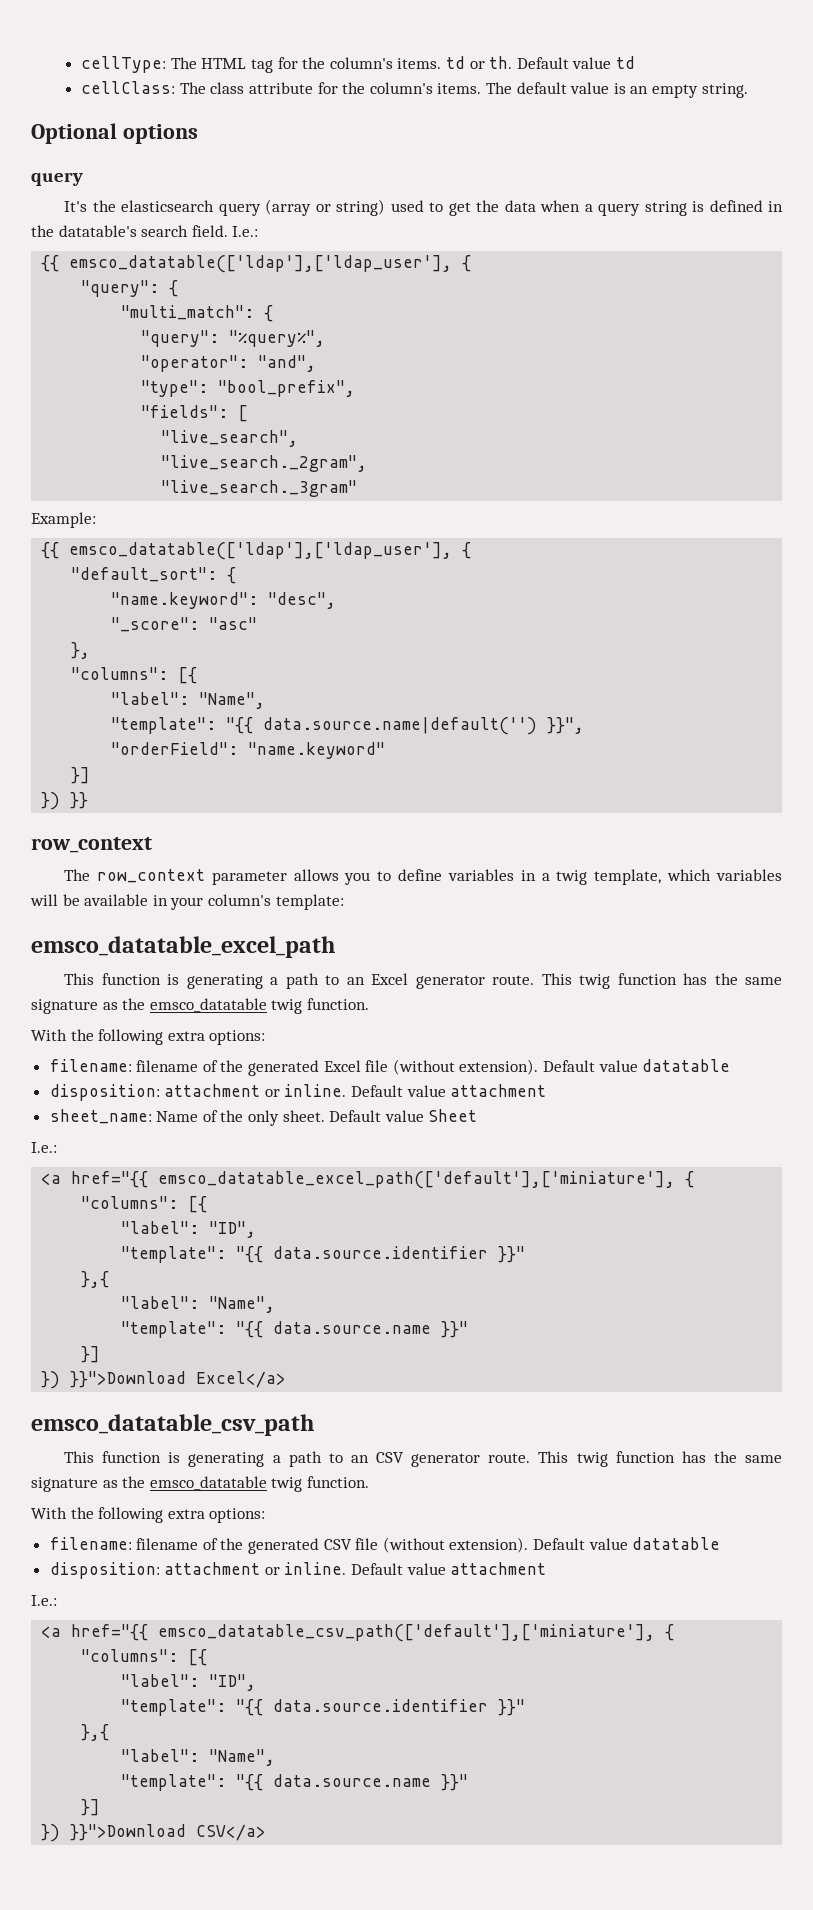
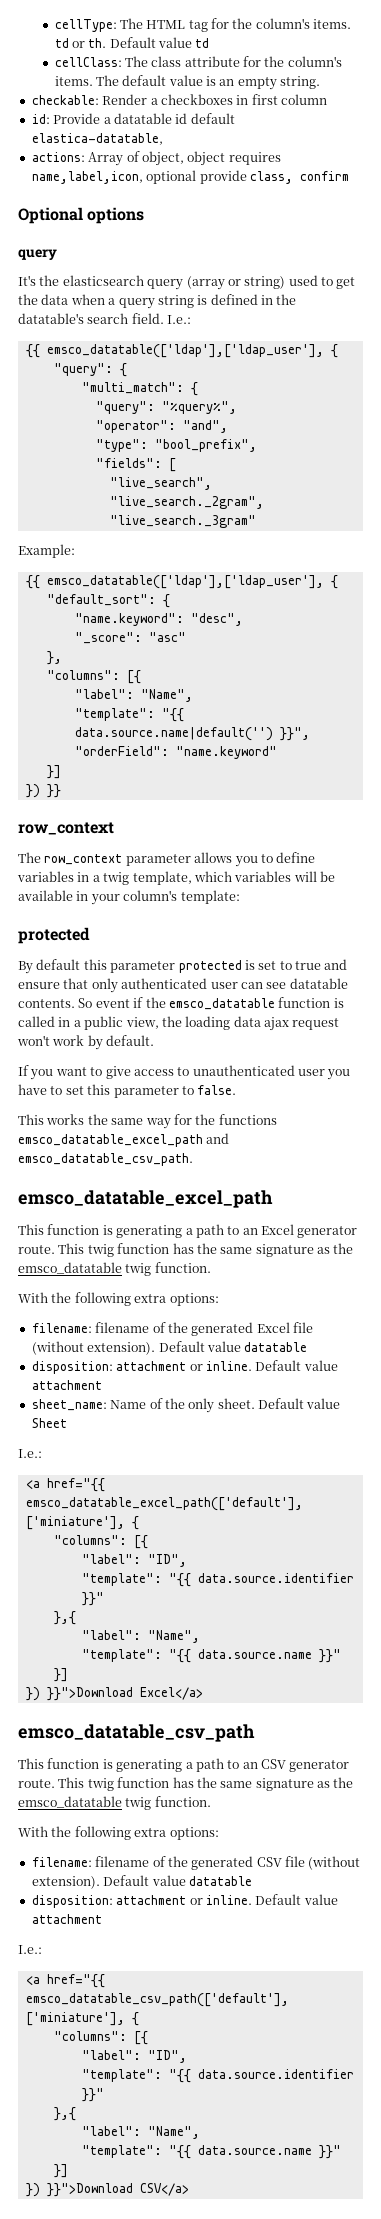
+ checkable: Render a checkboxes in first column
+ id: Provide a datatable id default elastica-datatable,
+ actions: Array of object, object requires name,label,icon, optional provide class, confirm
  The row_context parameter allows you to define variables in a twig template, which variables will be available in your column's template:
+ protected
+ By default this parameter protected is set to true and ensure that only authenticated user can see datatable contents. So event if the emsco_datatable function is called in a public view, the loading data ajax request won't work by default.
+ If you want to give access to unauthenticated user you have to set this parameter to false.
+ This works the same way for the functions emsco_datatable_excel_path and emsco_datatable_csv_path.

